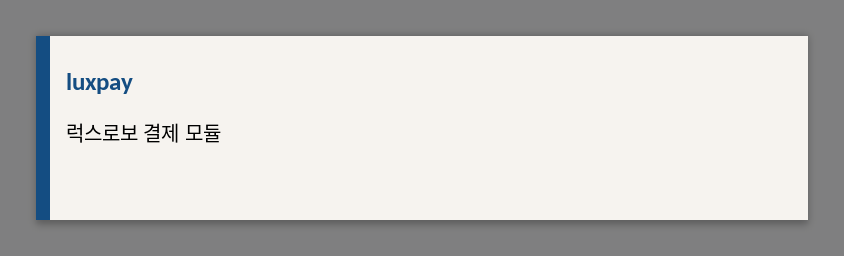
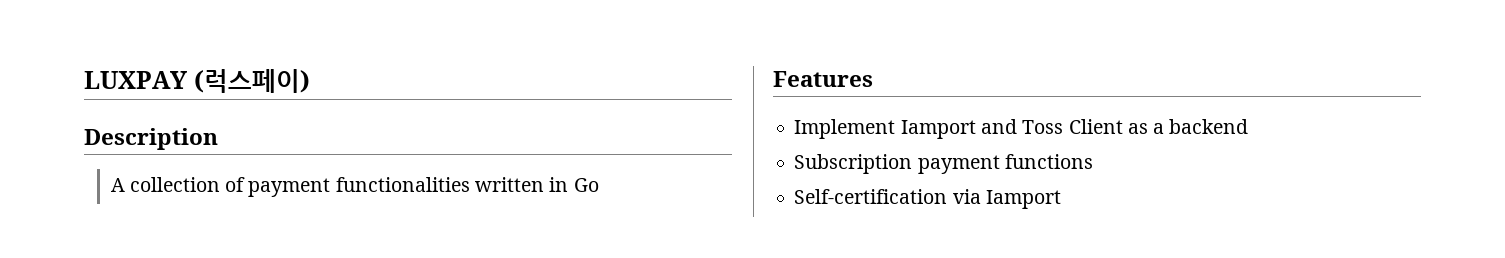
- luxpay
- 럭스로보 결제 모듈
+ LUXPAY (럭스페이)
+ Description
+ A collection of payment functionalities written in Go
+ Features
+ Implement Iamport and Toss Client as a backend
+ Subscription payment functions
+ Self-certification via Iamport

